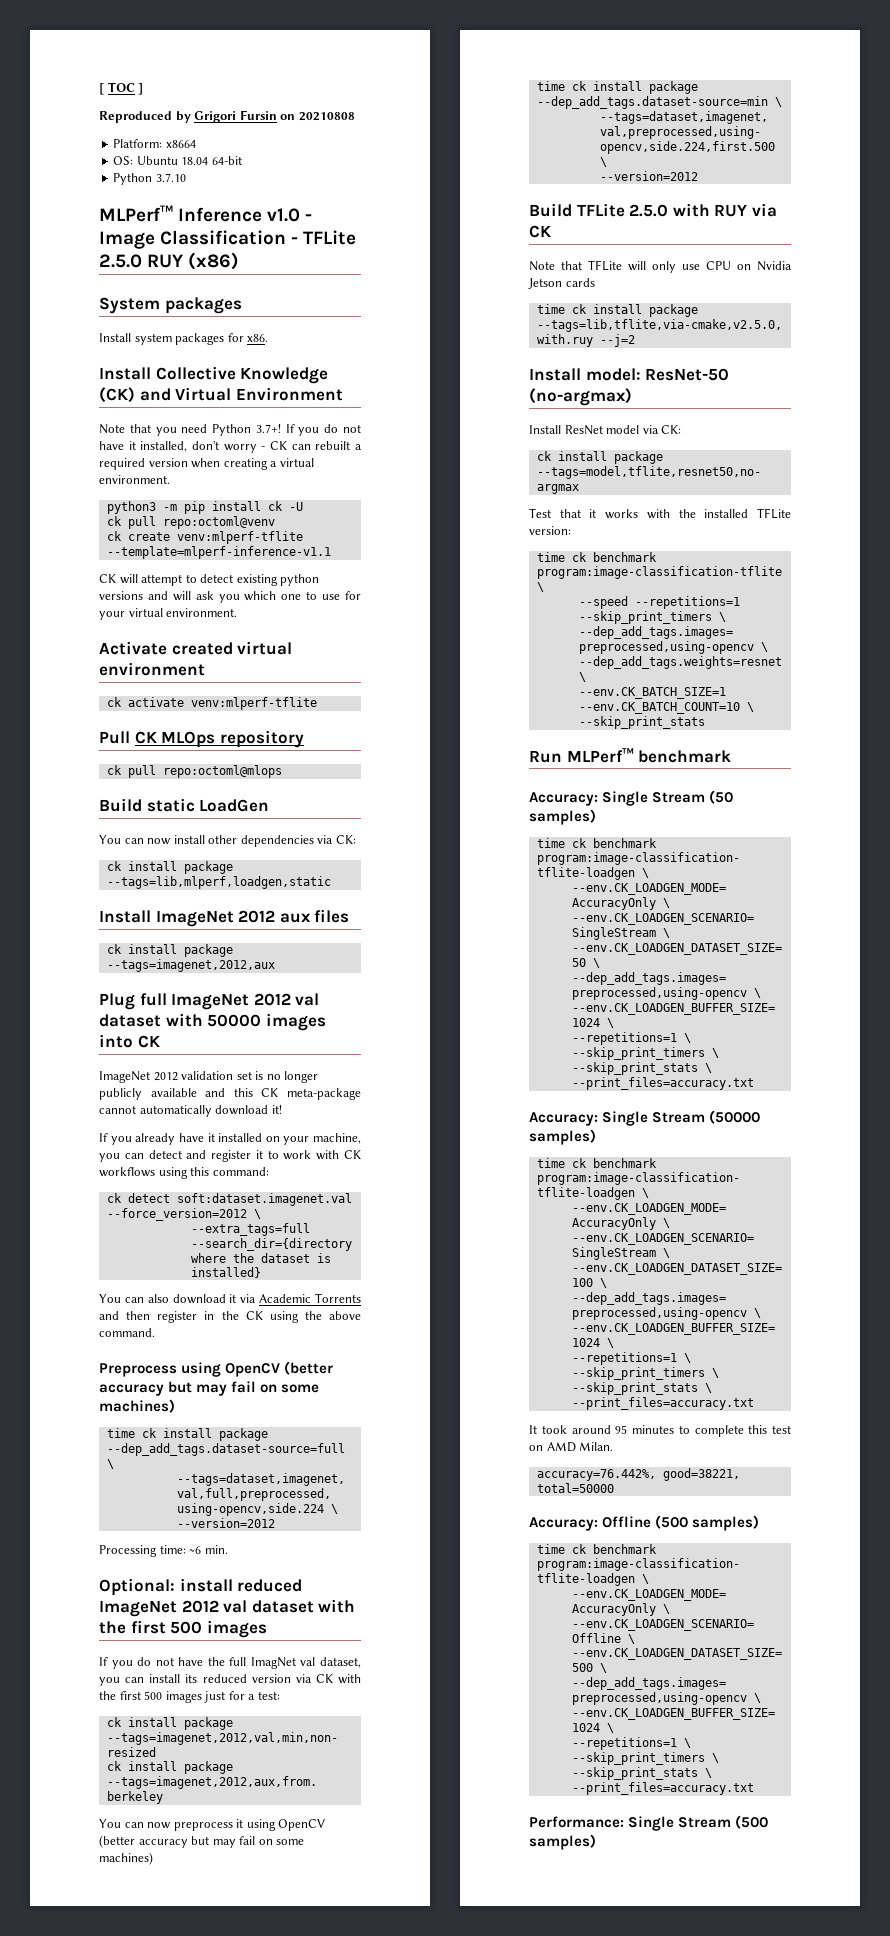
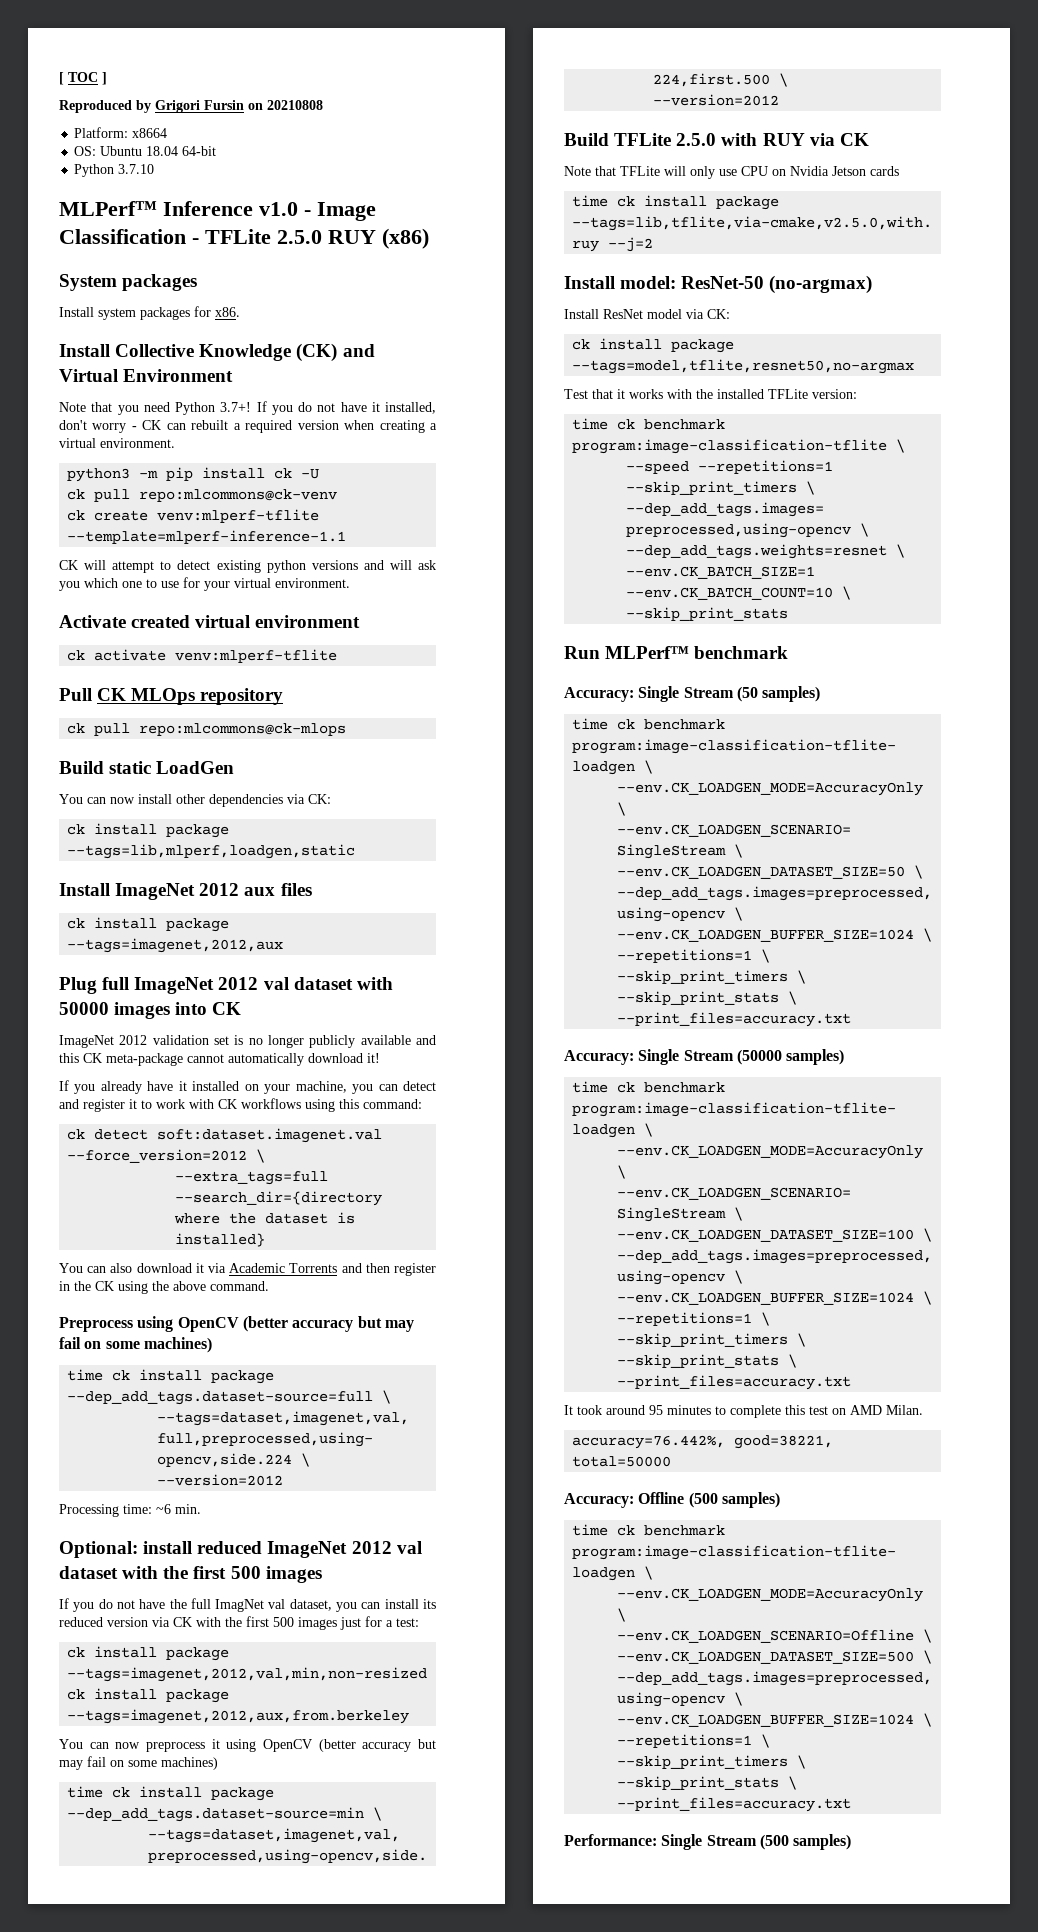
- ck pull repo:octoml@venv
+ ck pull repo:mlcommons@ck-venv
- ck create venv:mlperf-tflite --template=mlperf-inference-v1.1
+ ck create venv:mlperf-tflite --template=mlperf-inference-1.1
- ck pull repo:octoml@mlops
+ ck pull repo:mlcommons@ck-mlops

